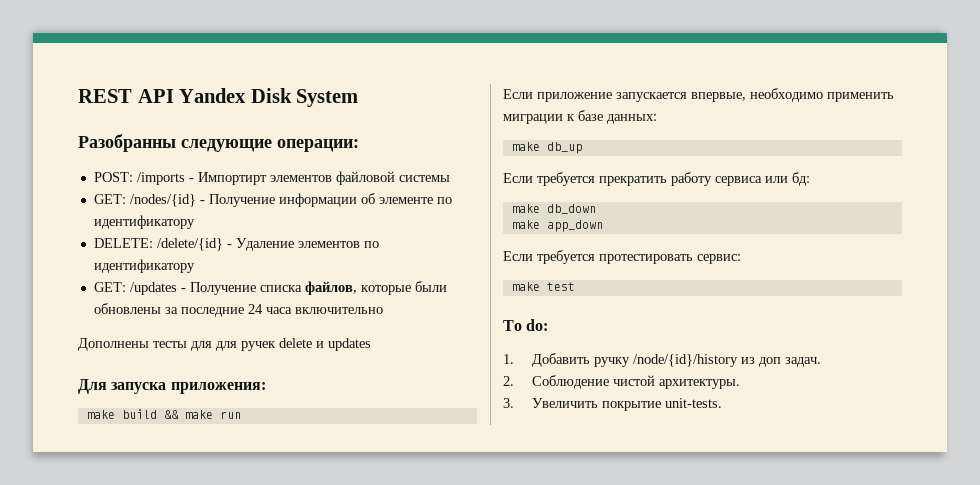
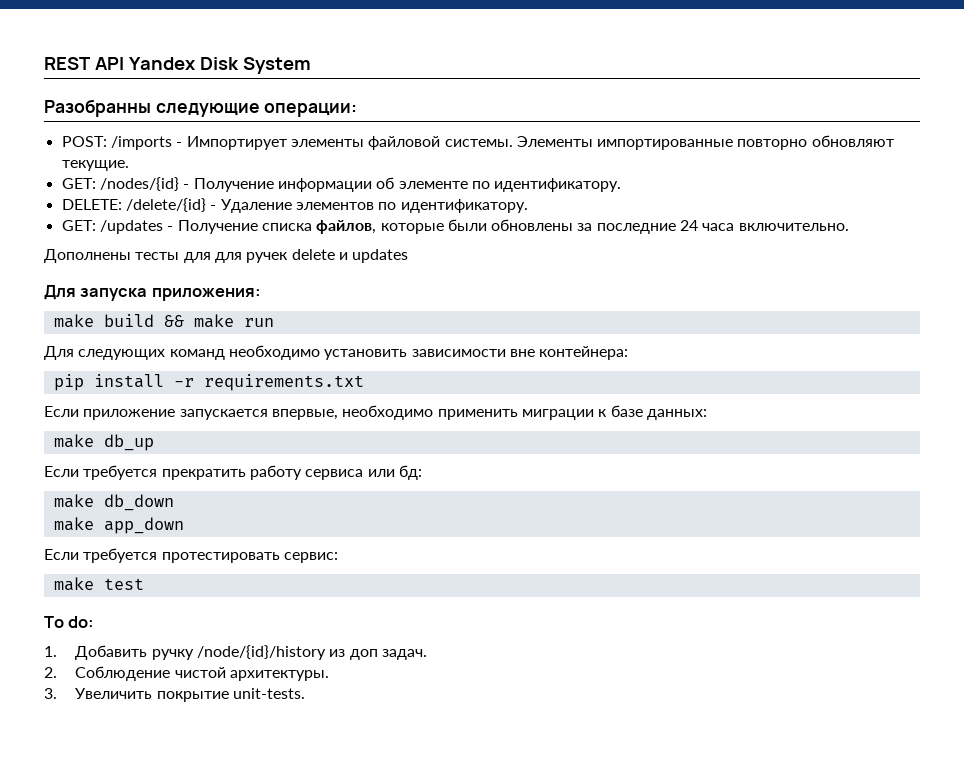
- POST: /imports - Импортирт элементов файловой системы
+ POST: /imports - Импортирует элементы файловой системы. Элементы импортированные повторно обновляют текущие.
- GET: /nodes/{id} - Получение информации об элементе по идентификатору
+ GET: /nodes/{id} - Получение информации об элементе по идентификатору.
- DELETE: /delete/{id} - Удаление элементов по идентификатору
+ DELETE: /delete/{id} - Удаление элементов по идентификатору.
- GET: /updates - Получение списка файлов, которые были обновлены за последние 24 часа включительно
+ GET: /updates - Получение списка файлов, которые были обновлены за последние 24 часа включительно.
+ Для следующих команд необходимо установить зависимости вне контейнера:
+ pip install -r requirements.txt

